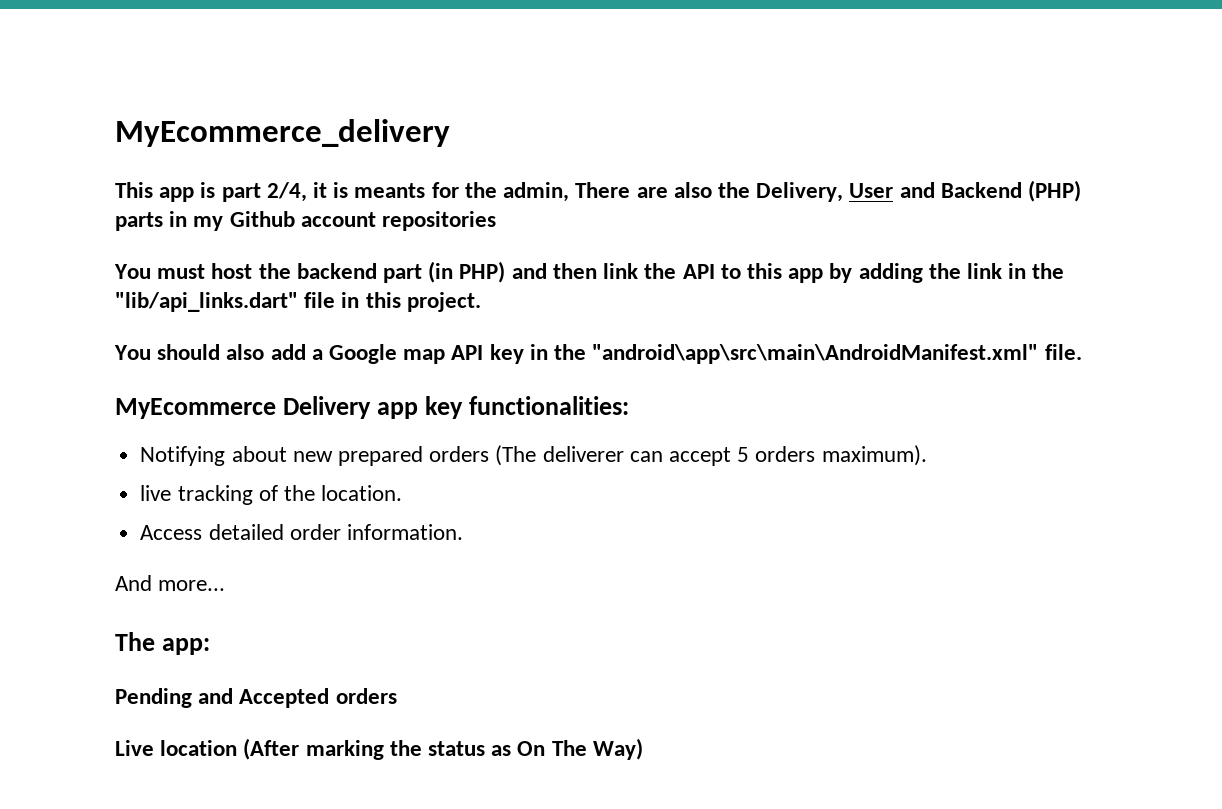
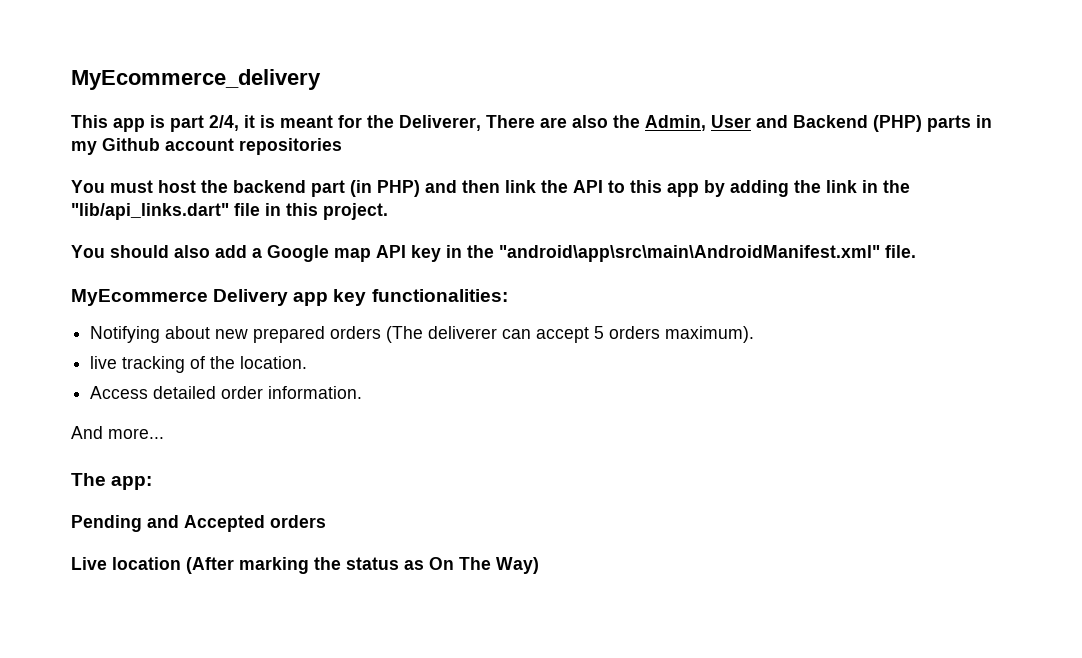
- This app is part 2/4, it is meants for the admin, There are also the Delivery, User and Backend (PHP) parts in my Github account repositories
+ This app is part 2/4, it is meant for the Deliverer, There are also the Admin, User and Backend (PHP) parts in my Github account repositories

